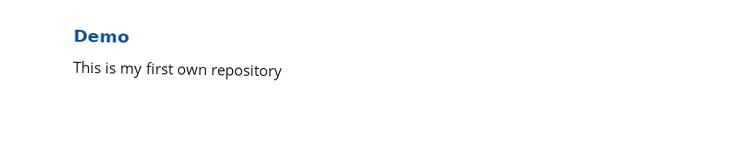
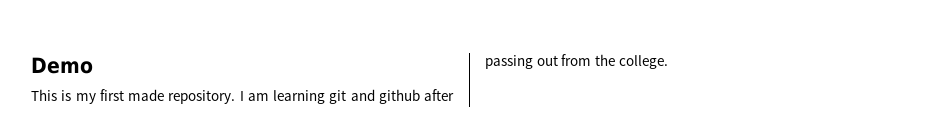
- This is my first own repository
+ This is my first made repository. I am learning git and github after passing out from the college.

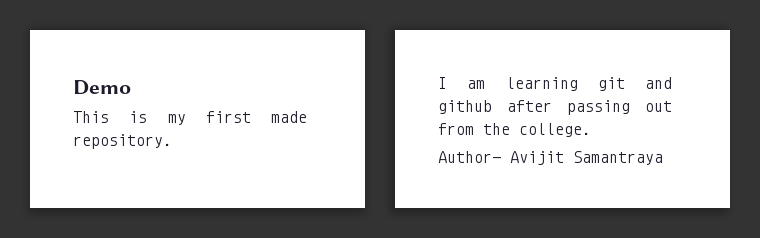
- This is my first made repository. I am learning git and github after passing out from the college.
+ This is my first made repository.
+ I am learning git and github after passing out from the college.
+ Author- Avijit Samantraya

